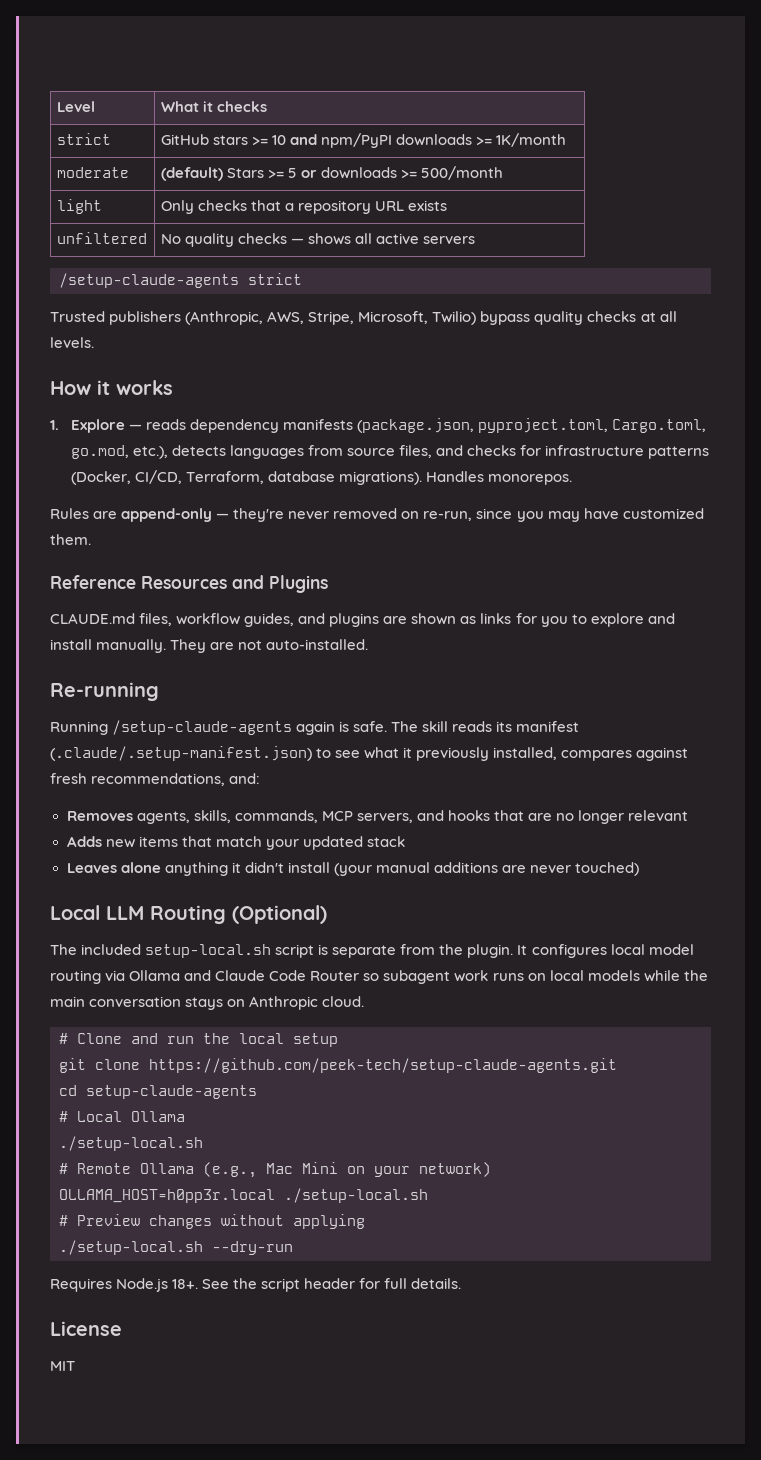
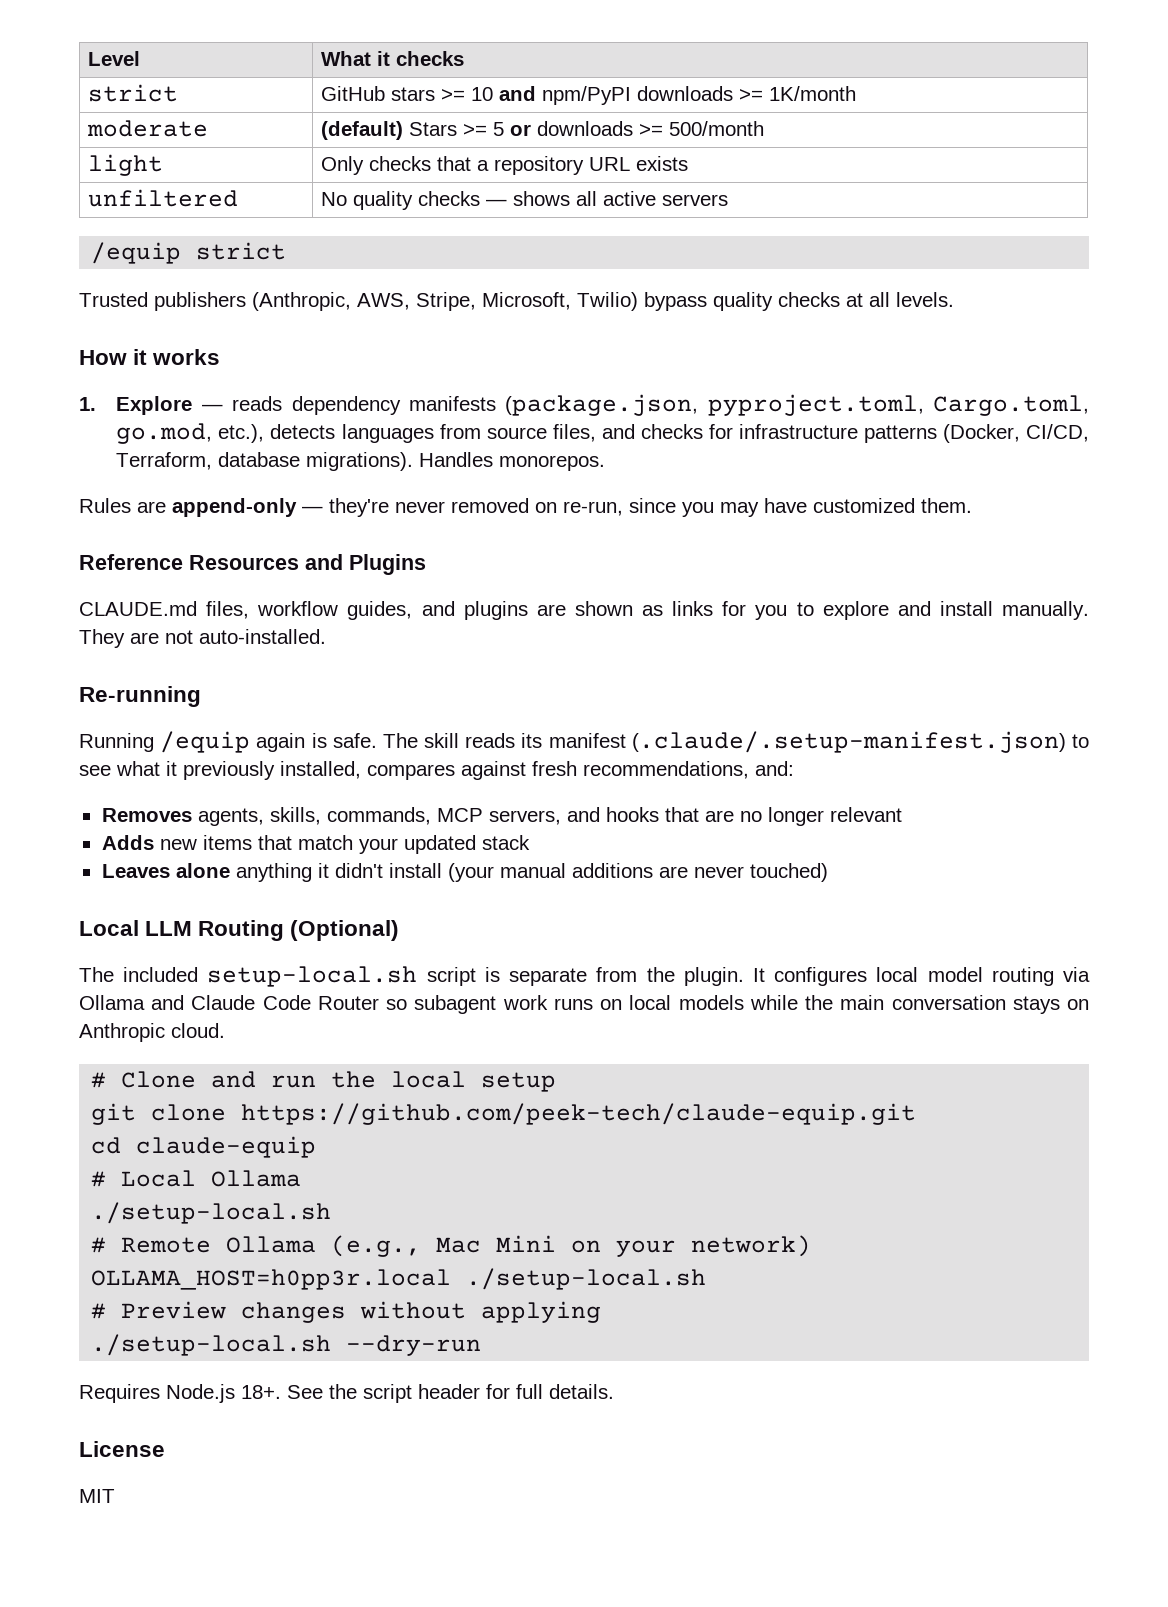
- /setup-claude-agents strict
+ /equip strict
- Running /setup-claude-agents again is safe.
+ Running /equip again is safe.
- git clone https://github.com/peek-tech/setup-claude-agents.git
+ git clone https://github.com/peek-tech/claude-equip.git
- cd setup-claude-agents
+ cd claude-equip

